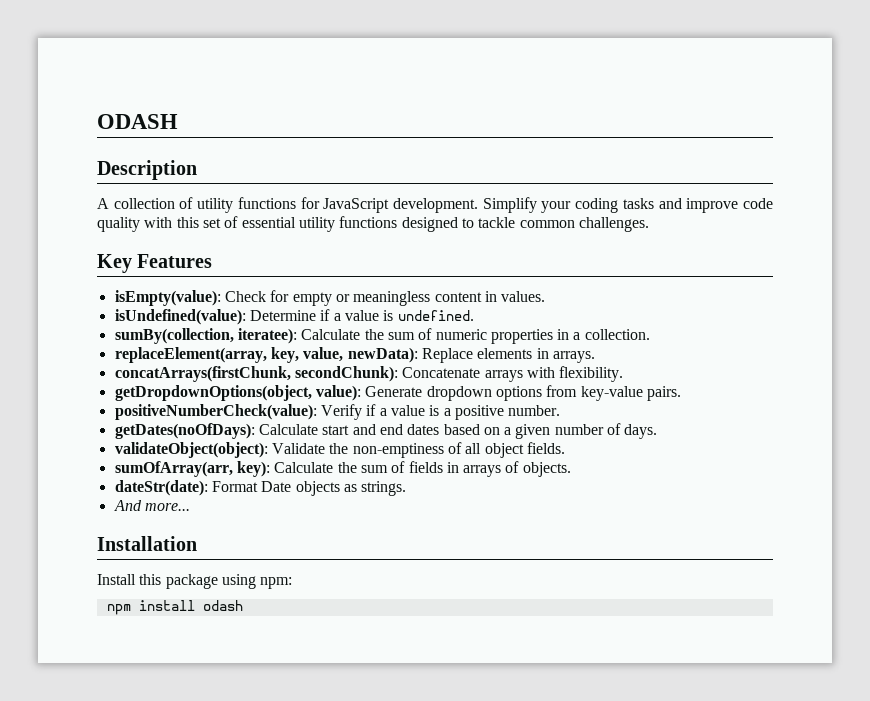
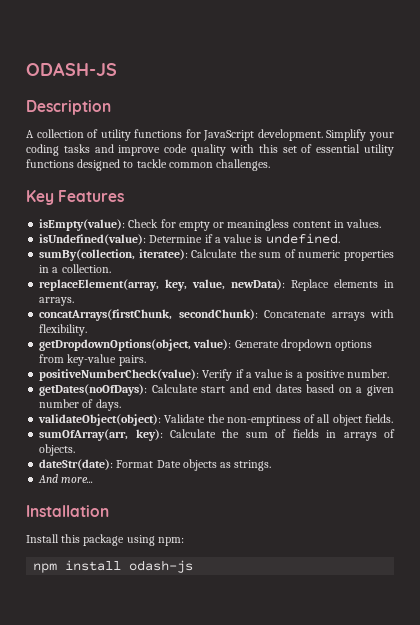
- ODASH
+ ODASH-JS
- npm install odash
+ npm install odash-js

